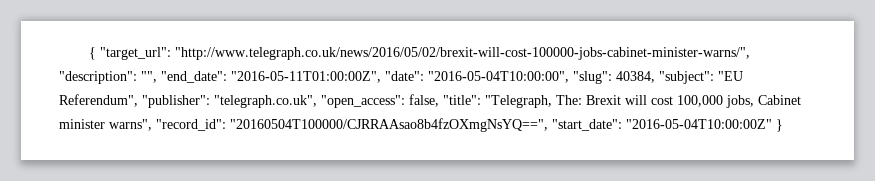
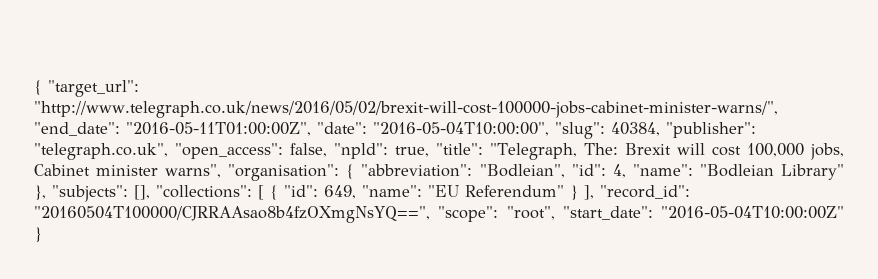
- { "target_url": "http://www.telegraph.co.uk/news/2016/05/02/brexit-will-cost-100000-jobs-cabinet-minister-warns/", "description": "", "end_date": "2016-05-11T01:00:00Z", "date": "2016-05-04T10:00:00", "slug": 40384, "subject": "EU Referendum", "publisher": "telegraph.co.uk", "open_access": false, "title": "Telegraph, The: Brexit will cost 100,000 jobs, Cabinet minister warns", "record_id": "20160504T100000/CJRRAAsao8b4fzOXmgNsYQ==", "start_date": "2016-05-04T10:00:00Z" }
+ { "target_url": "http://www.telegraph.co.uk/news/2016/05/02/brexit-will-cost-100000-jobs-cabinet-minister-warns/", "end_date": "2016-05-11T01:00:00Z", "date": "2016-05-04T10:00:00", "slug": 40384, "publisher": "telegraph.co.uk", "open_access": false, "npld": true, "title": "Telegraph, The: Brexit will cost 100,000 jobs, Cabinet minister warns", "organisation": { "abbreviation": "Bodleian", "id": 4, "name": "Bodleian Library" }, "subjects": [], "collections": [ { "id": 649, "name": "EU Referendum" } ], "record_id": "20160504T100000/CJRRAAsao8b4fzOXmgNsYQ==", "scope": "root", "start_date": "2016-05-04T10:00:00Z" }

